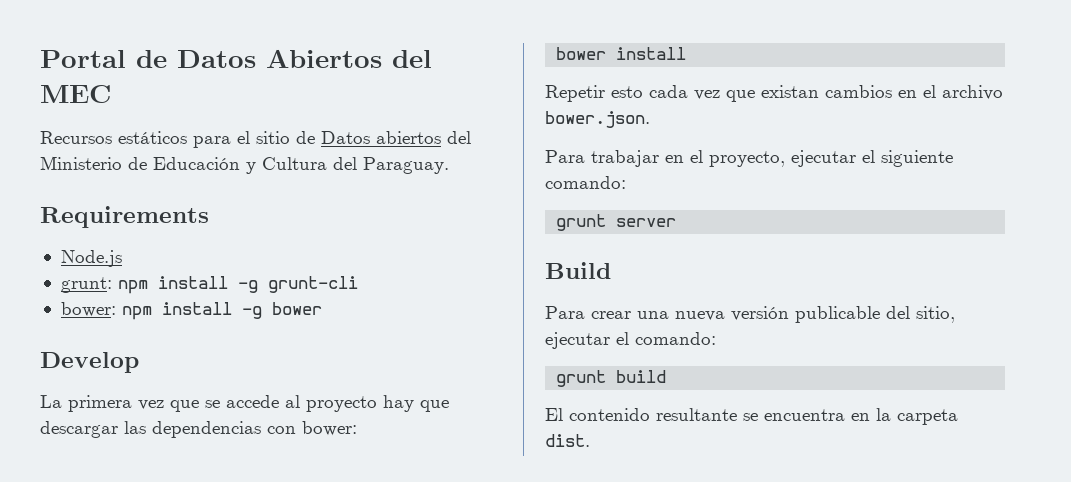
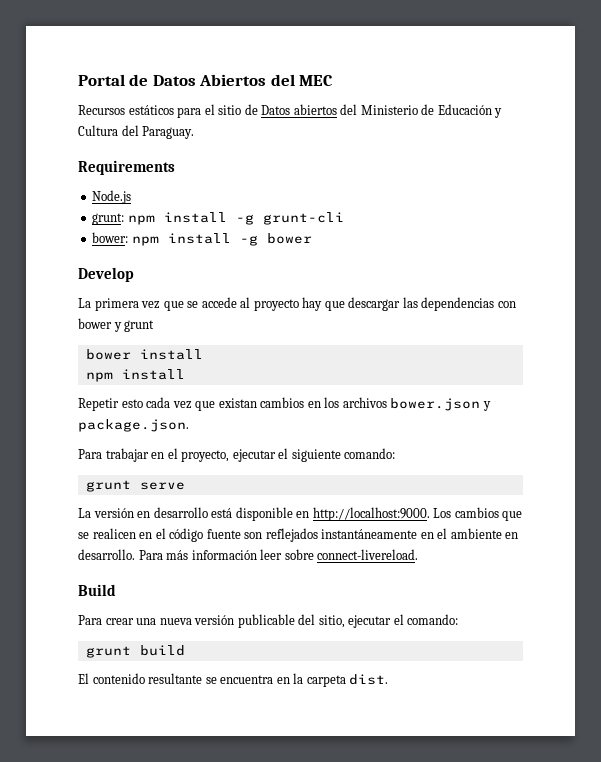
- La primera vez que se accede al proyecto hay que descargar las dependencias con bower:
+ La primera vez que se accede al proyecto hay que descargar las dependencias con bower y grunt
  bower install
+ npm install
- Repetir esto cada vez que existan cambios en el archivo bower.json.
+ Repetir esto cada vez que existan cambios en los archivos bower.json y package.json.
- grunt server
+ grunt serve
+ La versión en desarrollo está disponible en http://localhost:9000. Los cambios que se realicen en el código fuente son reflejados instantáneamente en el ambiente en desarrollo. Para más información leer sobre connect-livereload.

